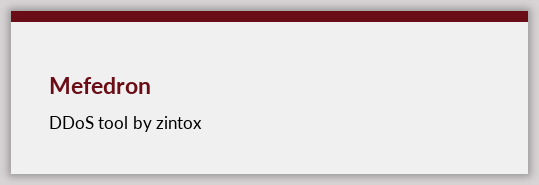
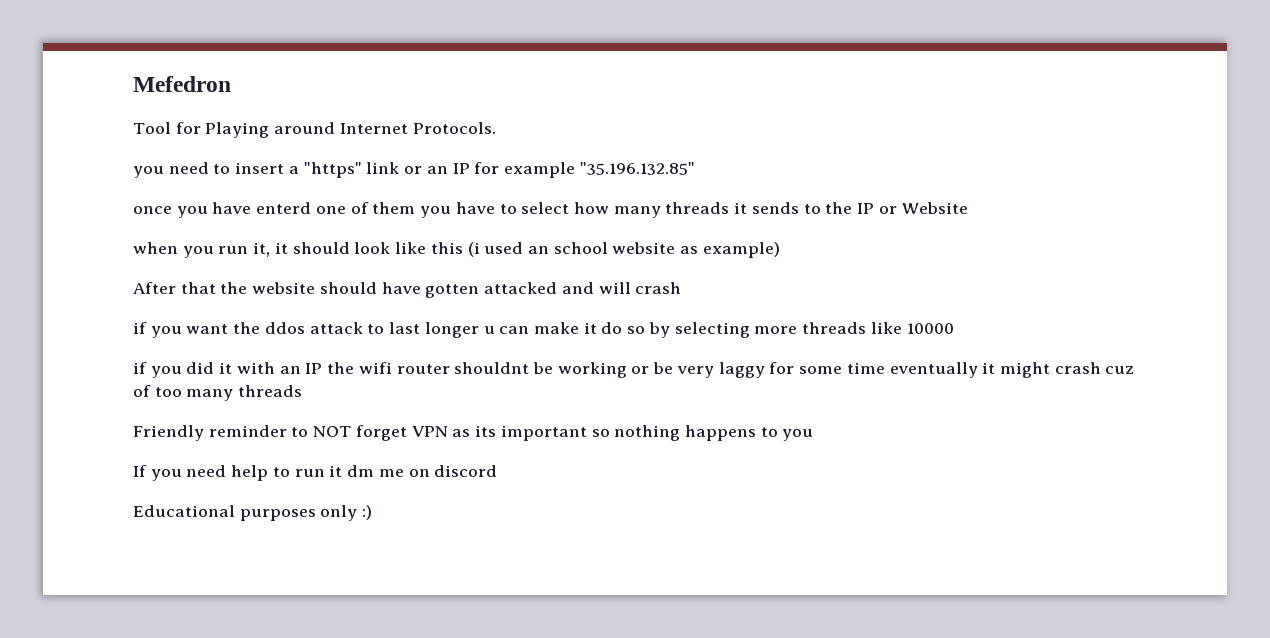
- DDoS tool by zintox
+ Tool for Playing around Internet Protocols.
+ you need to insert a "https" link or an IP for example "35.196.132.85"
+ once you have enterd one of them you have to select how many threads it sends to the IP or Website
+ when you run it, it should look like this (i used an school website as example)
+ After that the website should have gotten attacked and will crash
+ if you want the ddos attack to last longer u can make it do so by selecting more threads like 10000
+ if you did it with an IP the wifi router shouldnt be working or be very laggy for some time eventually it might crash cuz of too many threads
+ Friendly reminder to NOT forget VPN as its important so nothing happens to you
+ If you need help to run it dm me on discord
+ Educational purposes only :)

